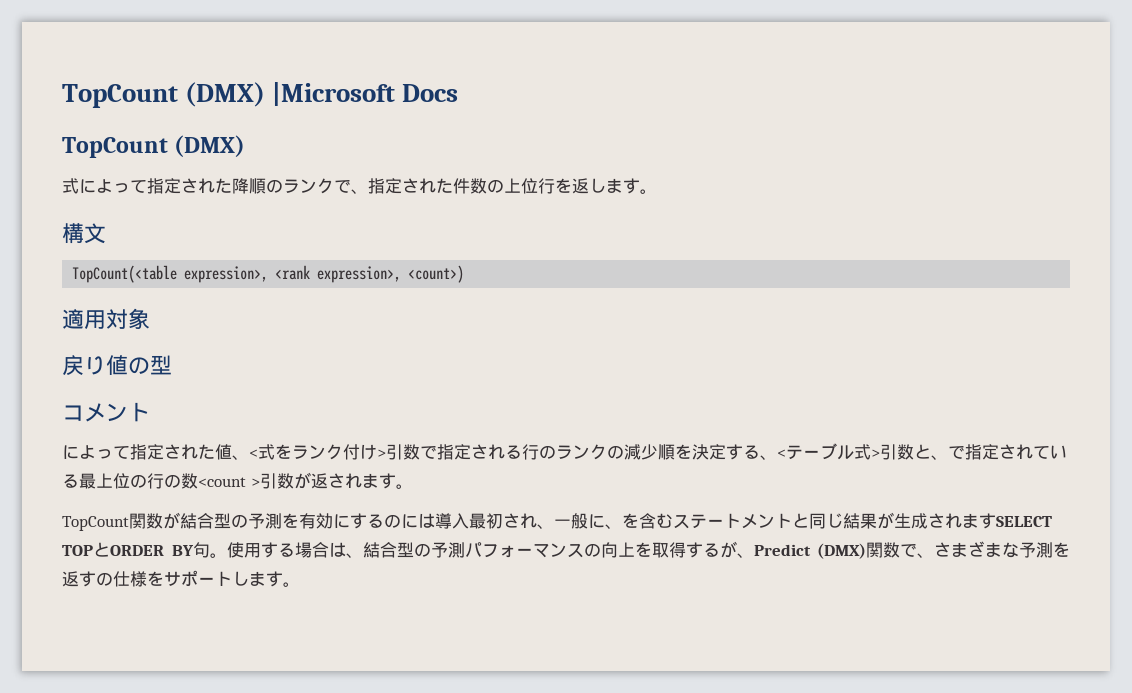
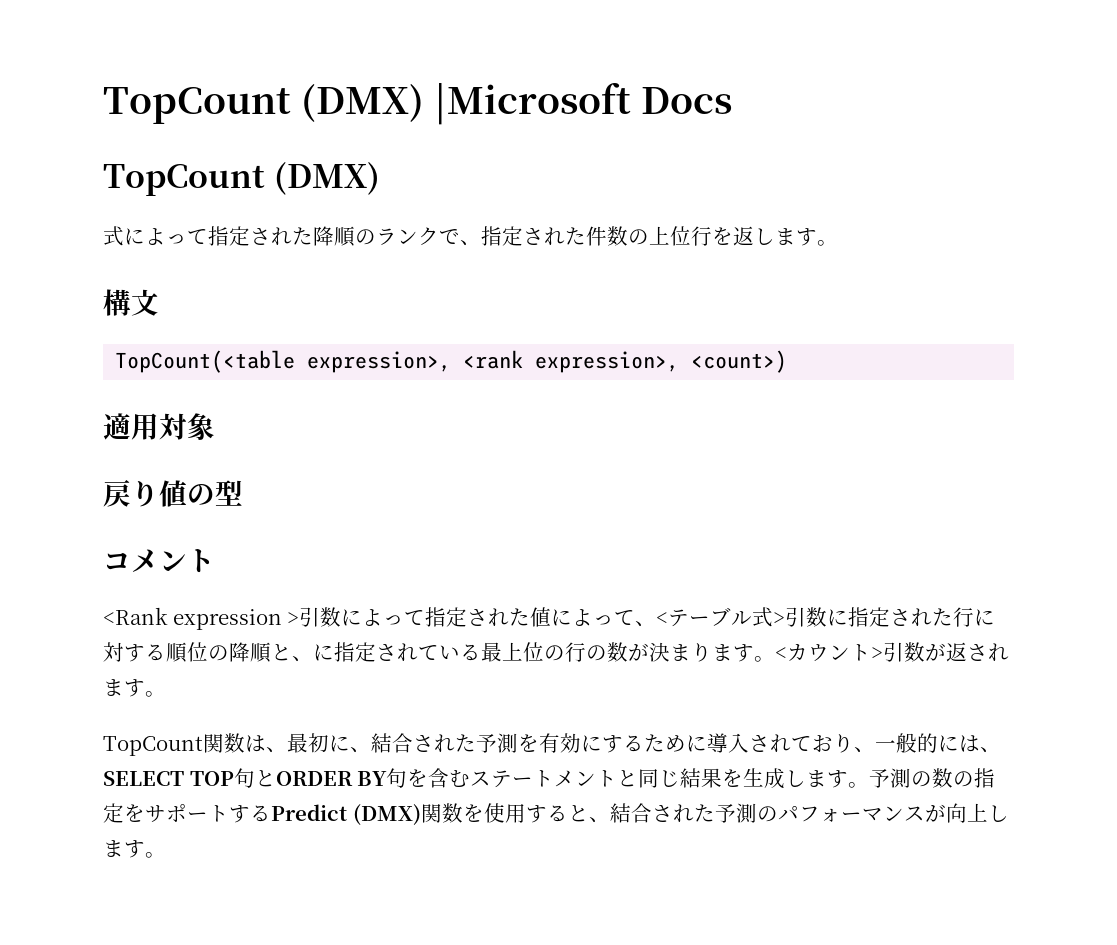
- によって指定された値、<式をランク付け>引数で指定される行のランクの減少順を決定する、<テーブル式>引数と、で指定されている最上位の行の数<count >引数が返されます。
+ <Rank expression >引数によって指定された値によって、<テーブル式>引数に指定された行に対する順位の降順と、に指定されている最上位の行の数が決まります。<カウント>引数が返されます。
- TopCount関数が結合型の予測を有効にするのには導入最初され、一般に、を含むステートメントと同じ結果が生成されますSELECT TOPとORDER BY句。使用する場合は、結合型の予測パフォーマンスの向上を取得するが、Predict (DMX)関数で、さまざまな予測を返すの仕様をサポートします。
+ TopCount関数は、最初に、結合された予測を有効にするために導入されており、一般的には、SELECT TOP句とORDER BY句を含むステートメントと同じ結果を生成します。予測の数の指定をサポートするPredict (DMX)関数を使用すると、結合された予測のパフォーマンスが向上します。

